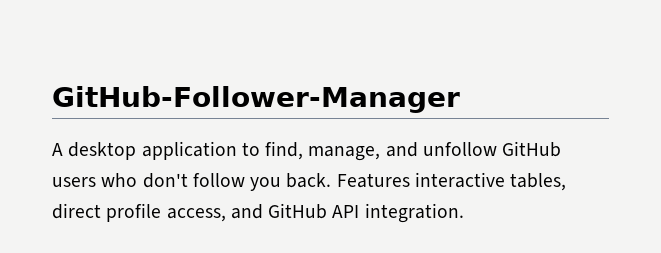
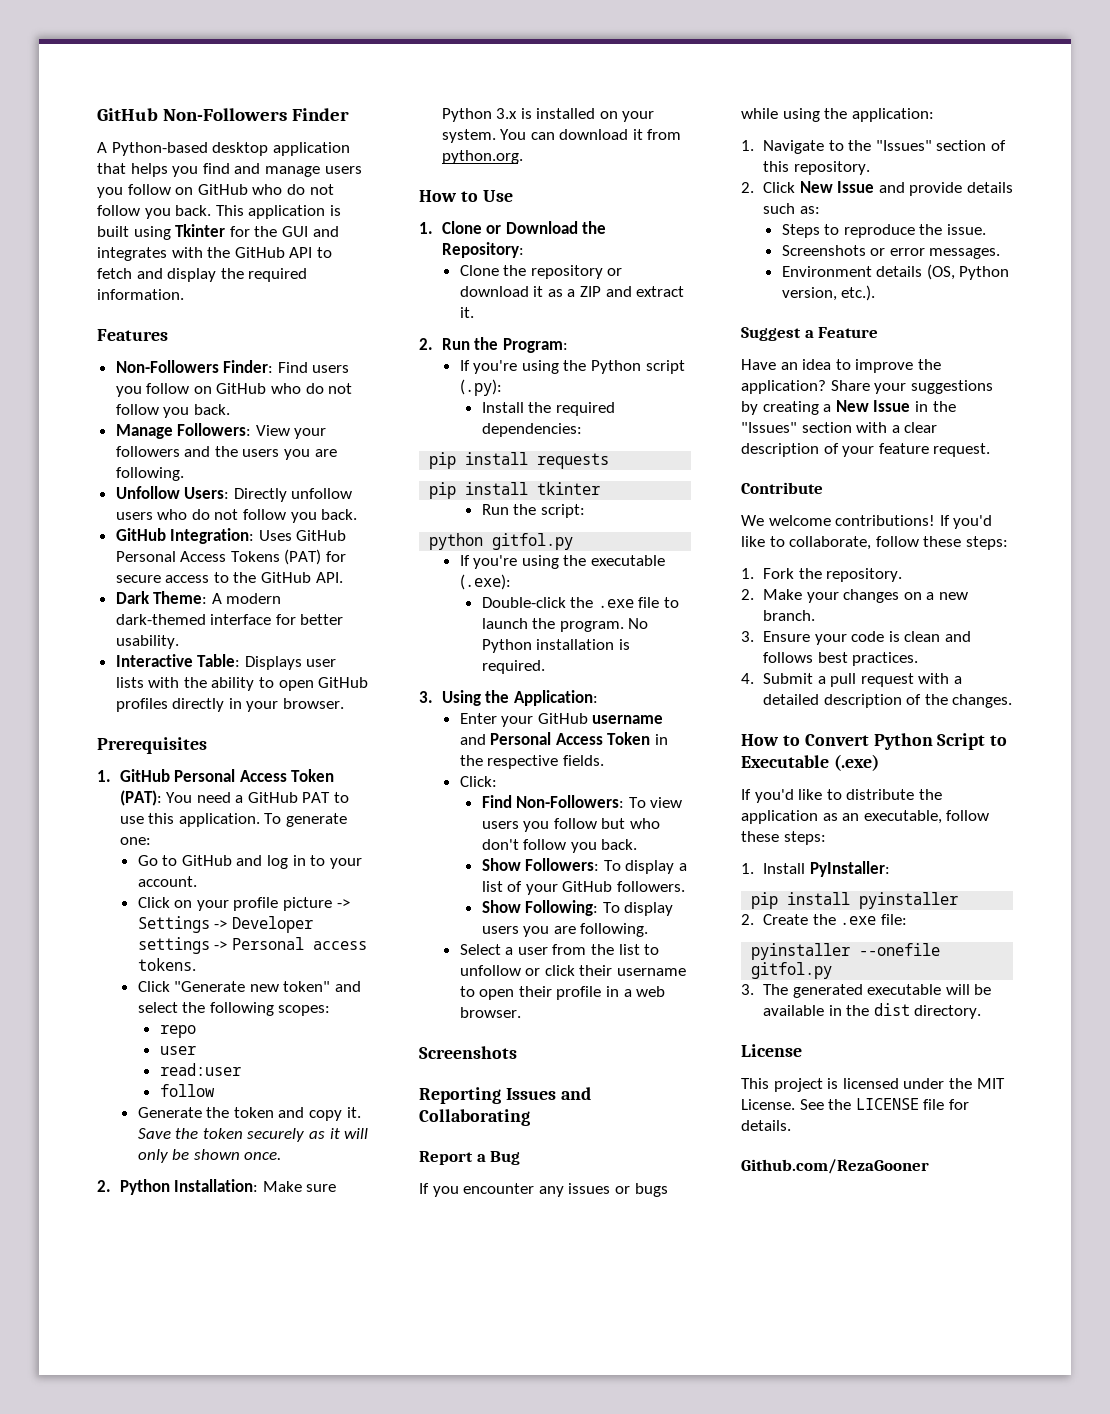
- GitHub-Follower-Manager
- A desktop application to find, manage, and unfollow GitHub users who don't follow you back. Features interactive tables, direct profile access, and GitHub API integration.
+ GitHub Non-Followers Finder
+ A Python-based desktop application that helps you find and manage users you follow on GitHub who do not follow you back. This application is built using Tkinter for the GUI and integrates with the GitHub API to fetch and display the required information.
+ Features
+ Non-Followers Finder: Find users you follow on GitHub who do not follow you back.
+ Manage Followers: View your followers and the users you are following.
+ Unfollow Users: Directly unfollow users who do not follow you back.
+ GitHub Integration: Uses GitHub Personal Access Tokens (PAT) for secure access to the GitHub API.
+ Dark Theme: A modern dark-themed interface for better usability.
+ Interactive Table: Displays user lists with the ability to open GitHub profiles directly in your browser.
+ Prerequisites
+ 1. GitHub Personal Access Token (PAT): You need a GitHub PAT to use this application. To generate one:
+ Go to GitHub and log in to your account.
+ Click on your profile picture -> Settings -> Developer settings -> Personal access tokens.
+ Click "Generate new token" and select the following scopes:
+ repo
+ user
+ read:user
+ follow
+ Generate the token and copy it. Save the token securely as it will only be shown once.
+ 2. Python Installation: Make sure Python 3.x is installed on your system. You can download it from python.org.
+ How to Use
+ 1. Clone or Download the Repository:
+ Clone the repository or download it as a ZIP and extract it.
+ 2. Run the Program:
+ If you're using the Python script (.py):
+ Install the required dependencies:
+ pip install requests
+ pip install tkinter
+ Run the script:
+ python gitfol.py
+ If you're using the executable (.exe):
+ Double-click the .exe file to launch the program. No Python installation is required.
+ 3. Using the Application:
+ Enter your GitHub username and Personal Access Token in the respective fields.
+ Click:
+ Find Non-Followers: To view users you follow but who don't follow you back.
+ Show Followers: To display a list of your GitHub followers.
+ Show Following: To display users you are following.
+ Select a user from the list to unfollow or click their username to open their profile in a web browser.
+ Screenshots
+ Reporting Issues and Collaborating
+ Report a Bug
+ If you encounter any issues or bugs while using the application:
+ 1. Navigate to the "Issues" section of this repository.
+ 2. Click New Issue and provide details such as:
+ Steps to reproduce the issue.
+ Screenshots or error messages.
+ Environment details (OS, Python version, etc.).
+ Suggest a Feature
+ Have an idea to improve the application? Share your suggestions by creating a New Issue in the "Issues" section with a clear description of your feature request.
+ Contribute
+ We welcome contributions! If you'd like to collaborate, follow these steps:
+ 1. Fork the repository.
+ 2. Make your changes on a new branch.
+ 3. Ensure your code is clean and follows best practices.
+ 4. Submit a pull request with a detailed description of the changes.
+ How to Convert Python Script to Executable (.exe)
+ If you'd like to distribute the application as an executable, follow these steps:
+ 1. Install PyInstaller:
+ pip install pyinstaller
+ 2. Create the .exe file:
+ pyinstaller --onefile gitfol.py
+ 3. The generated executable will be available in the dist directory.
+ License
+ This project is licensed under the MIT License. See the LICENSE file for details.
+ Github.com/RezaGooner

